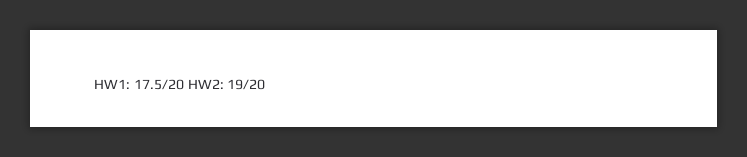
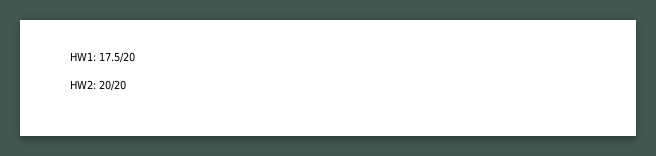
- HW1: 17.5/20 HW2: 19/20
+ HW1: 17.5/20
+ HW2: 20/20

